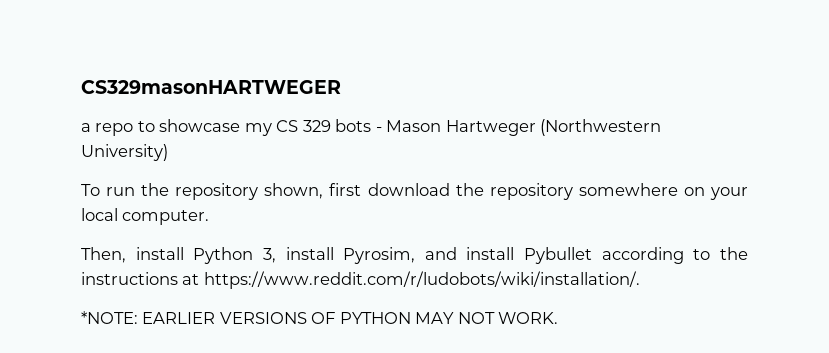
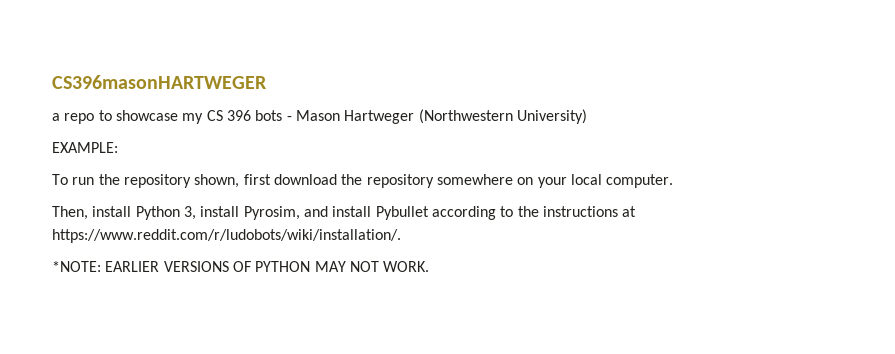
- CS329masonHARTWEGER
+ CS396masonHARTWEGER
- a repo to showcase my CS 329 bots - Mason Hartweger (Northwestern University)
+ a repo to showcase my CS 396 bots - Mason Hartweger (Northwestern University)
+ EXAMPLE:

